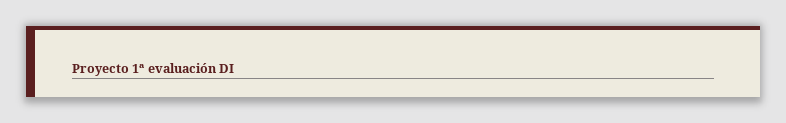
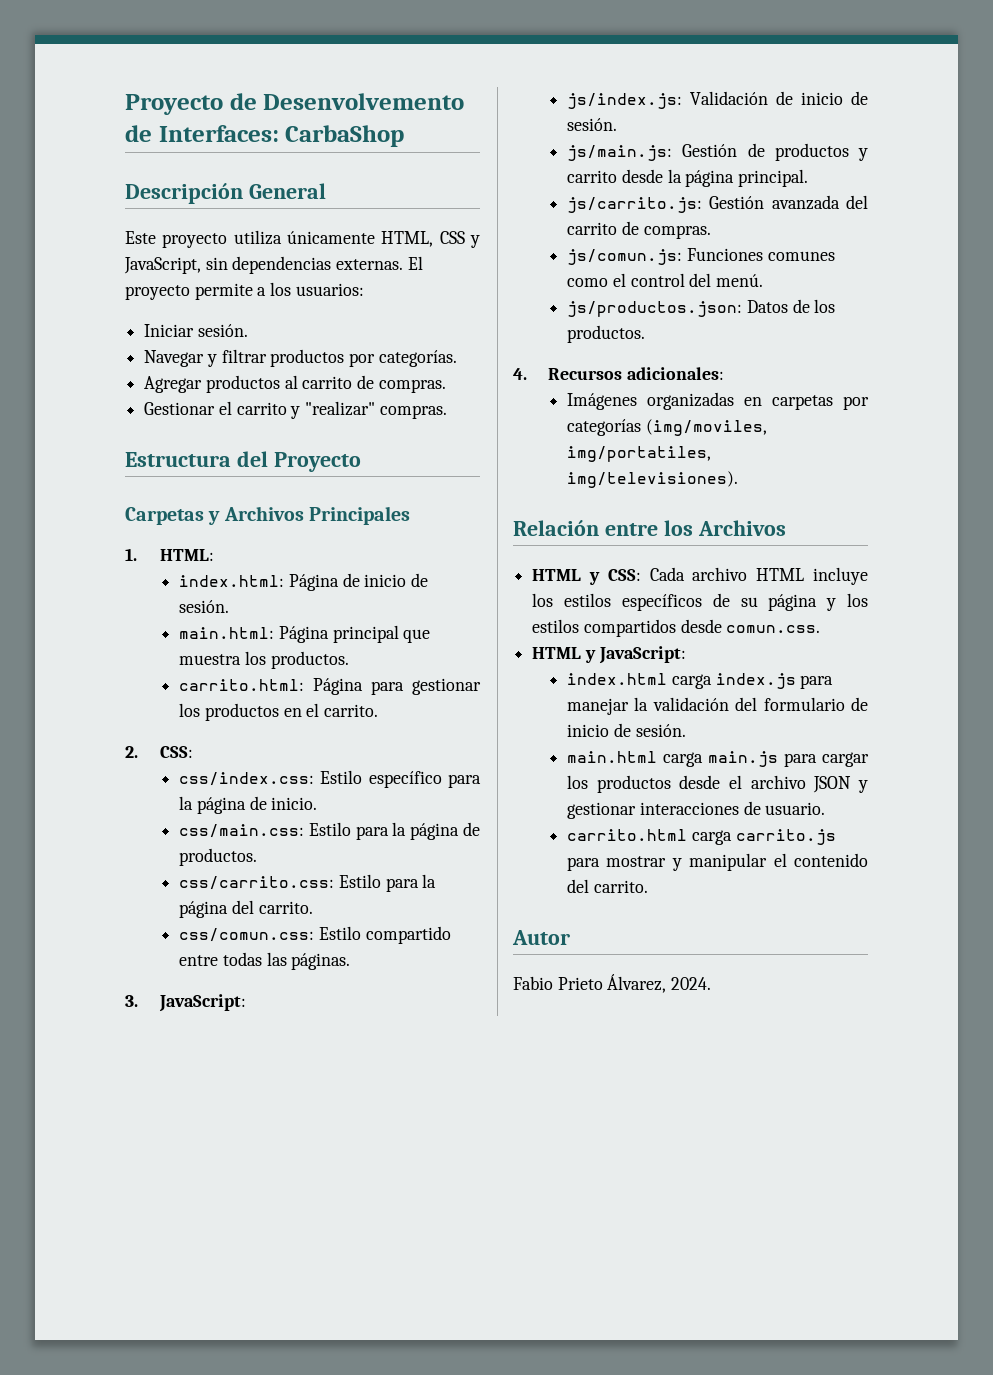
- Proyecto 1ª evaluación DI
+ Proyecto de Desenvolvemento de Interfaces: CarbaShop
+ Descripción General
+ Este proyecto utiliza únicamente HTML, CSS y JavaScript, sin dependencias externas. El proyecto permite a los usuarios:
+ Iniciar sesión.
+ Navegar y filtrar productos por categorías.
+ Agregar productos al carrito de compras.
+ Gestionar el carrito y "realizar" compras.
+ Estructura del Proyecto
+ Carpetas y Archivos Principales
+ 1. HTML:
+ index.html: Página de inicio de sesión.
+ main.html: Página principal que muestra los productos.
+ carrito.html: Página para gestionar los productos en el carrito.
+ 2. CSS:
+ css/index.css: Estilo específico para la página de inicio.
+ css/main.css: Estilo para la página de productos.
+ css/carrito.css: Estilo para la página del carrito.
+ css/comun.css: Estilo compartido entre todas las páginas.
+ 3. JavaScript:
+ js/index.js: Validación de inicio de sesión.
+ js/main.js: Gestión de productos y carrito desde la página principal.
+ js/carrito.js: Gestión avanzada del carrito de compras.
+ js/comun.js: Funciones comunes como el control del menú.
+ js/productos.json: Datos de los productos.
+ 4. Recursos adicionales:
+ Imágenes organizadas en carpetas por categorías (img/moviles, img/portatiles, img/televisiones).
+ Relación entre los Archivos
+ HTML y CSS: Cada archivo HTML incluye los estilos específicos de su página y los estilos compartidos desde comun.css.
+ HTML y JavaScript:
+ index.html carga index.js para manejar la validación del formulario de inicio de sesión.
+ main.html carga main.js para cargar los productos desde el archivo JSON y gestionar interacciones de usuario.
+ carrito.html carga carrito.js para mostrar y manipular el contenido del carrito.
+ Autor
+ Fabio Prieto Álvarez, 2024.

